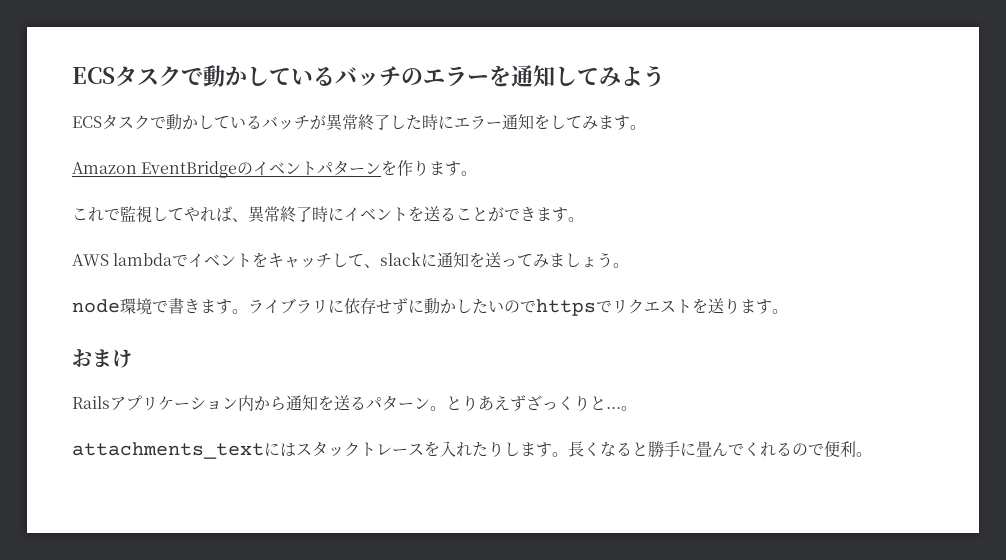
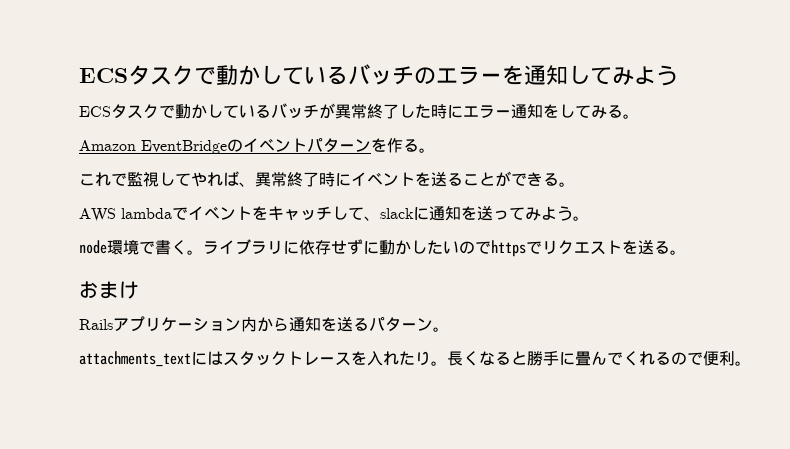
- ECSタスクで動かしているバッチが異常終了した時にエラー通知をしてみます。
+ ECSタスクで動かしているバッチが異常終了した時にエラー通知をしてみる。
- Amazon EventBridgeのイベントパターンを作ります。
+ Amazon EventBridgeのイベントパターンを作る。
- これで監視してやれば、異常終了時にイベントを送ることができます。
+ これで監視してやれば、異常終了時にイベントを送ることができる。
- AWS lambdaでイベントをキャッチして、slackに通知を送ってみましょう。
+ AWS lambdaでイベントをキャッチして、slackに通知を送ってみよう。
- node環境で書きます。
+ node環境で書く。
- ライブラリに依存せずに動かしたいのでhttpsでリクエストを送ります。
+ ライブラリに依存せずに動かしたいのでhttpsでリクエストを送る。
- とりあえずざっくりと...。
- attachments_textにはスタックトレースを入れたりします。
+ attachments_textにはスタックトレースを入れたり。

